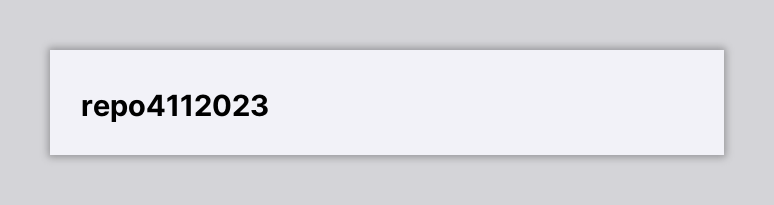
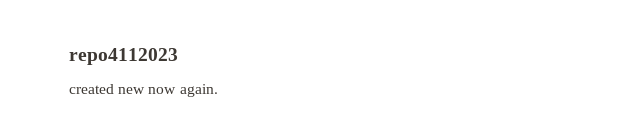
+ created new now again.

